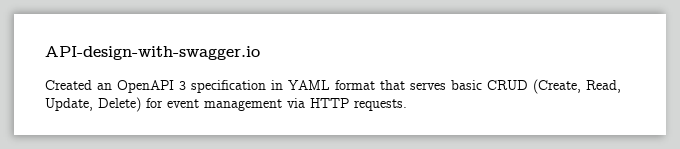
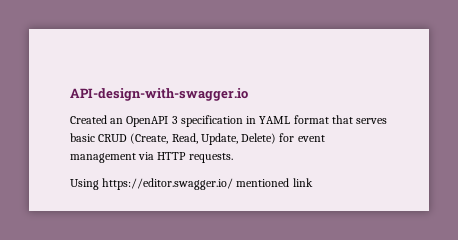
+ Using https://editor.swagger.io/ mentioned link

